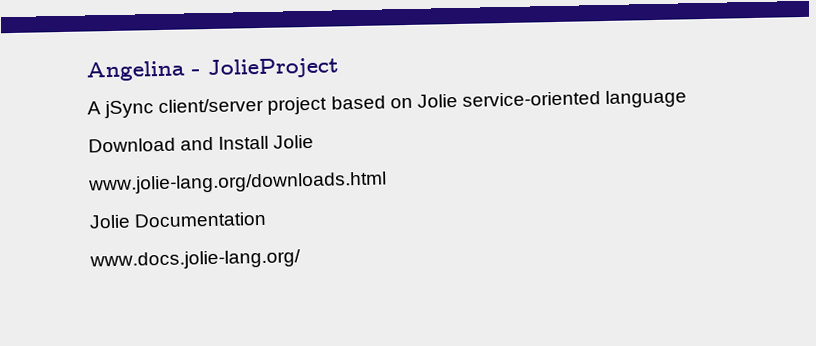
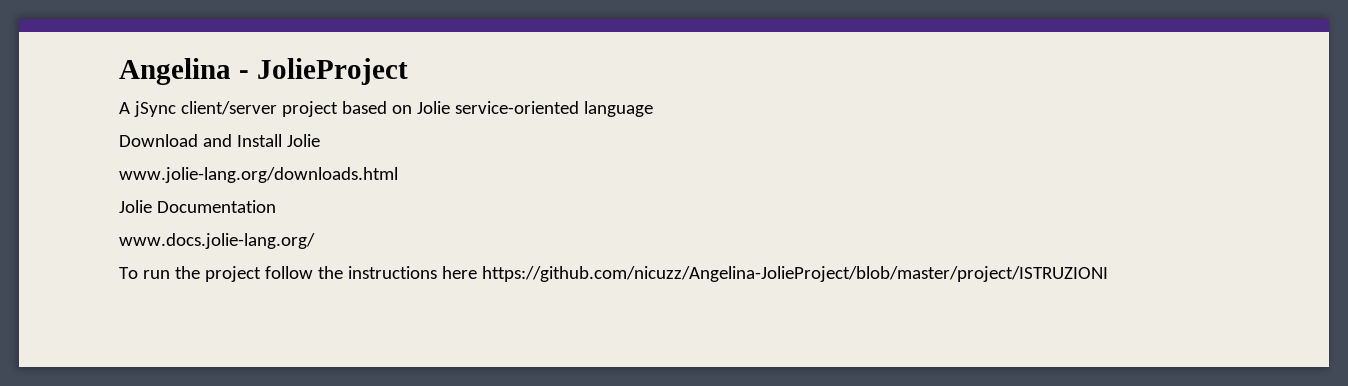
+ To run the project follow the instructions here https://github.com/nicuzz/Angelina-JolieProject/blob/master/project/ISTRUZIONI

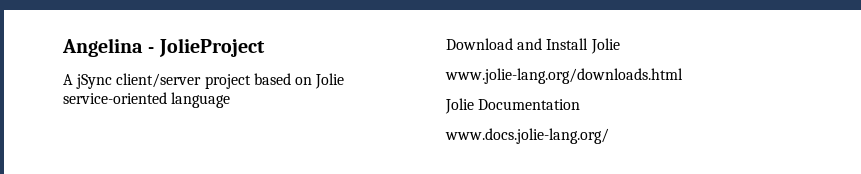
- To run the project follow the instructions here https://github.com/nicuzz/Angelina-JolieProject/blob/master/project/ISTRUZIONI

